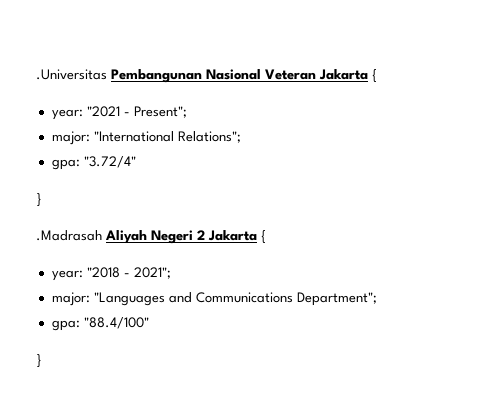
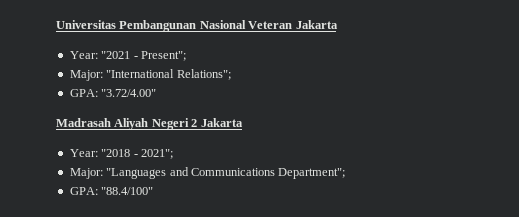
- .Universitas Pembangunan Nasional Veteran Jakarta {
- year: "2021 - Present";
+ Universitas Pembangunan Nasional Veteran Jakarta
+ Year: "2021 - Present";
- major: "International Relations";
+ Major: "International Relations";
- gpa: "3.72/4"
- }
- .Madrasah Aliyah Negeri 2 Jakarta {
- year: "2018 - 2021";
+ GPA: "3.72/4.00"
+ Madrasah Aliyah Negeri 2 Jakarta
+ Year: "2018 - 2021";
- major: "Languages and Communications Department";
+ Major: "Languages and Communications Department";
- gpa: "88.4/100"
- }
+ GPA: "88.4/100"

